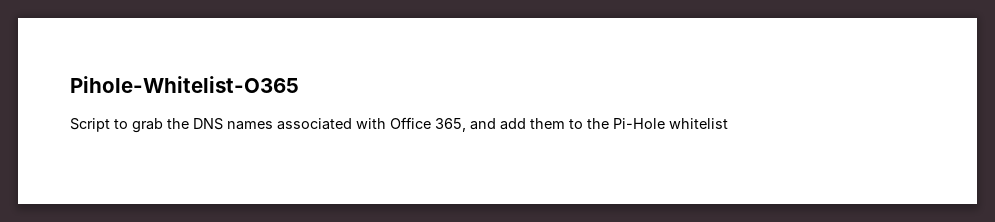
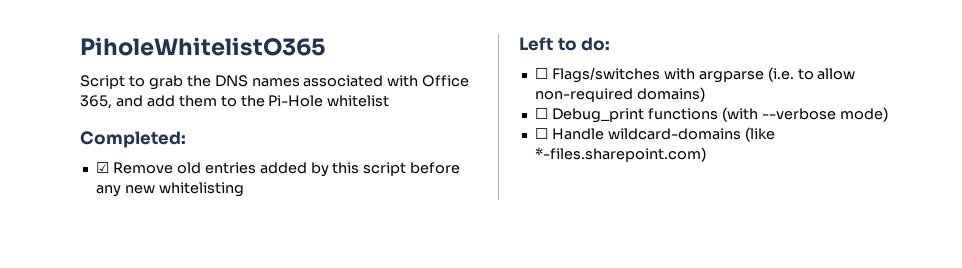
- Pihole-Whitelist-O365
+ PiholeWhitelistO365
+ Completed:
+ ☑ Remove old entries added by this script before any new whitelisting
+ Left to do:
+ ☐ Flags/switches with argparse (i.e. to allow non-required domains)
+ ☐ Debug_print functions (with --verbose mode)
+ ☐ Handle wildcard-domains (like *-files.sharepoint.com)

